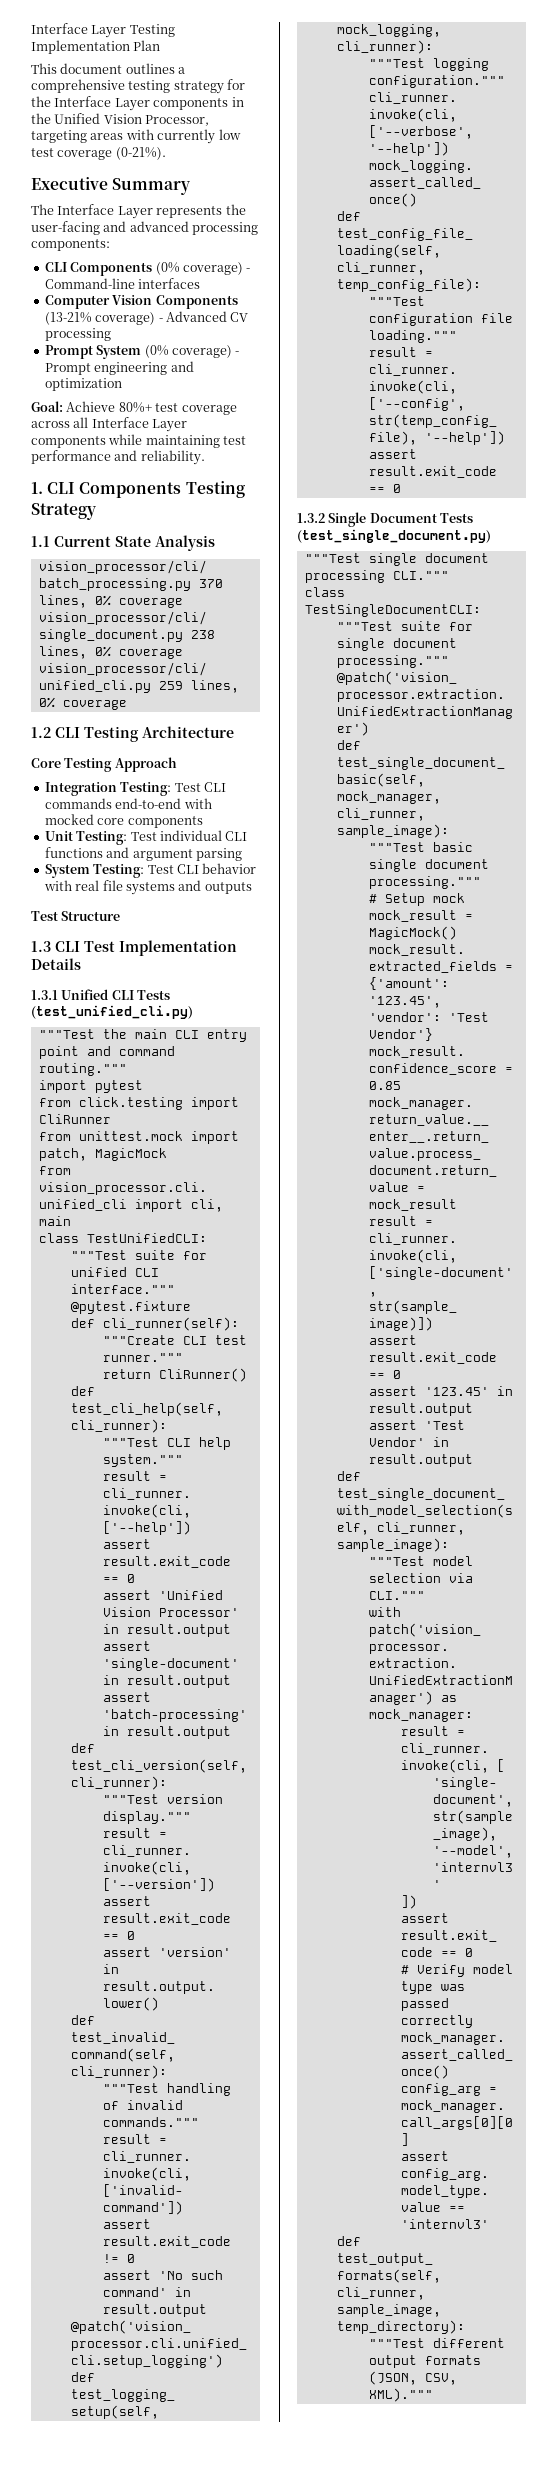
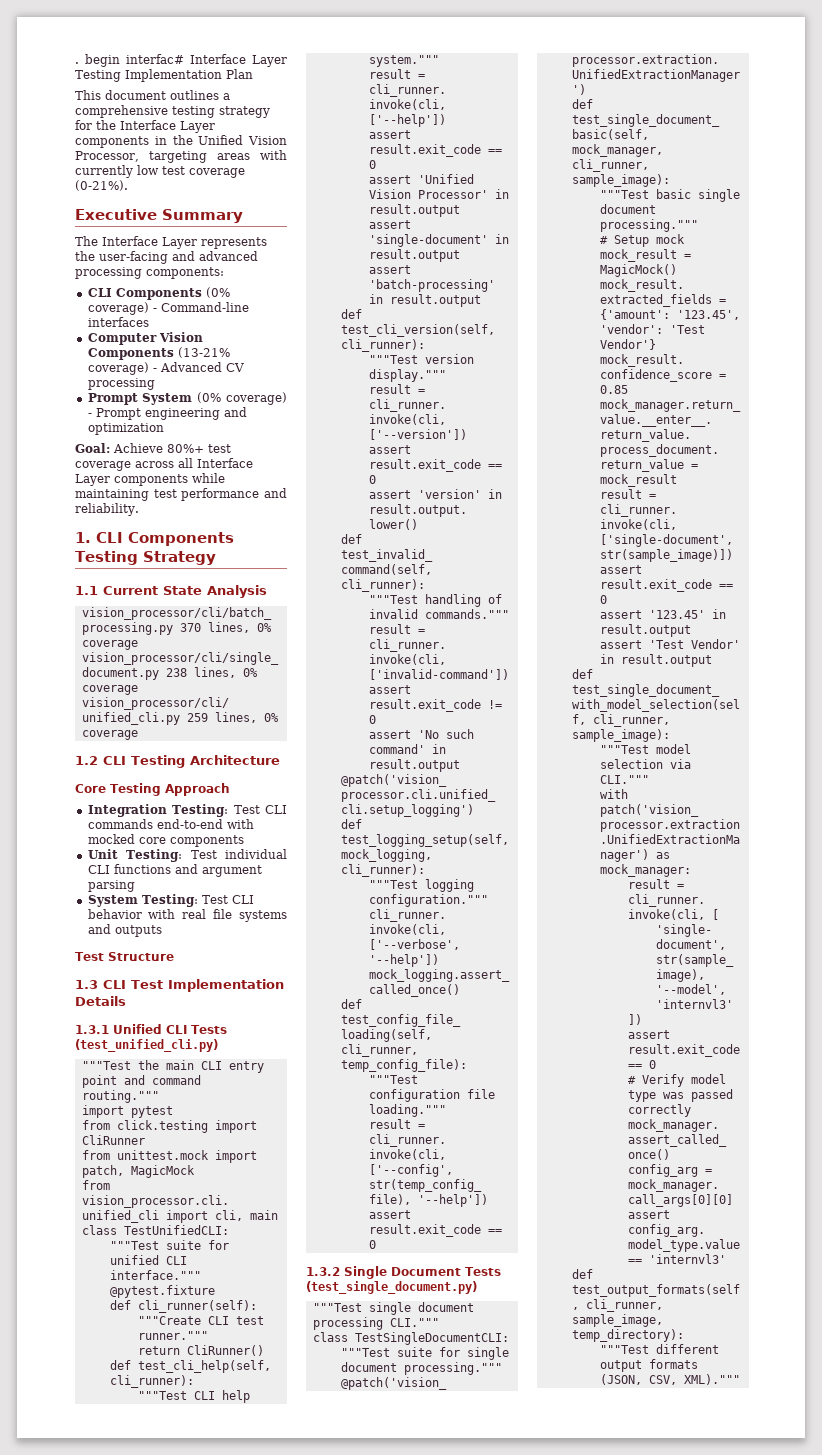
- Interface Layer Testing Implementation Plan
+ . begin interfac# Interface Layer Testing Implementation Plan

